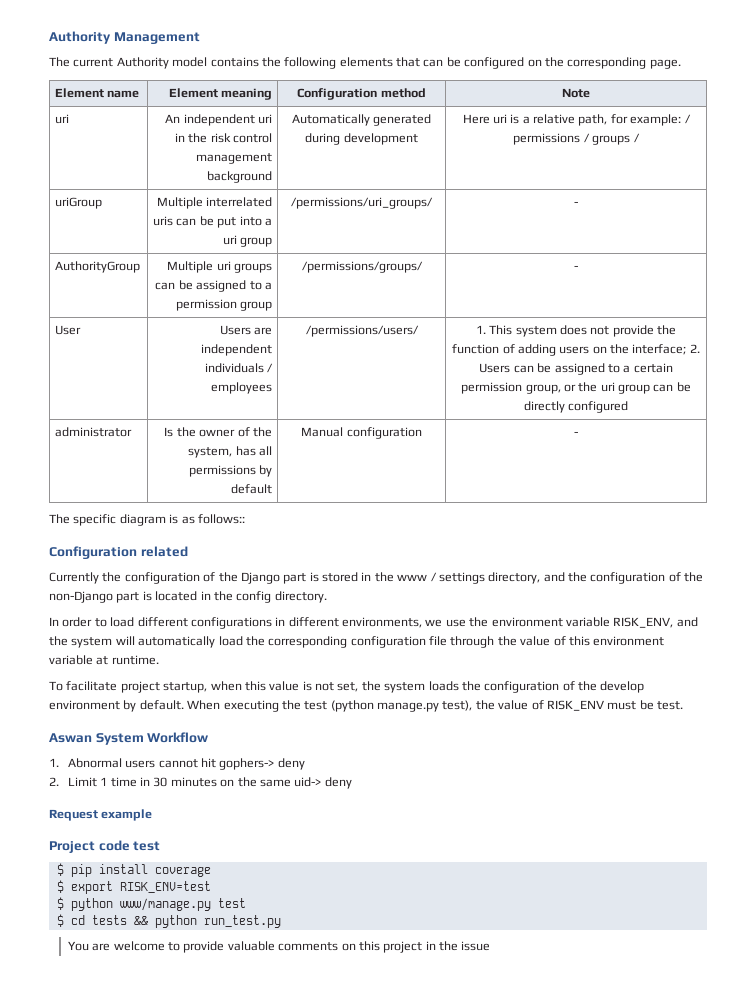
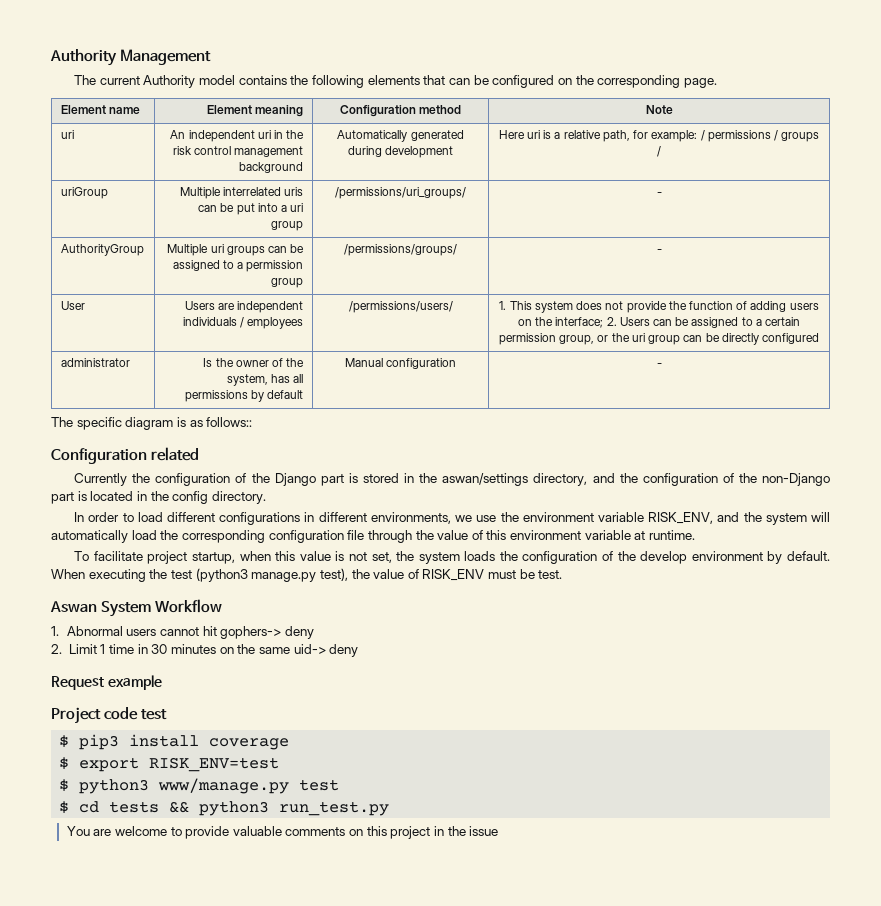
- Currently the configuration of the Django part is stored in the www / settings directory, and the configuration of the non-Django part is located in the config directory.
+ Currently the configuration of the Django part is stored in the aswan/settings directory, and the configuration of the non-Django part is located in the config directory.
- When executing the test (python manage.py test), the value of RISK_ENV must be test.
+ When executing the test (python3 manage.py test), the value of RISK_ENV must be test.
- $ pip install coverage
+ $ pip3 install coverage
- $ python www/manage.py test
+ $ python3 www/manage.py test
- $ cd tests && python run_test.py
+ $ cd tests && python3 run_test.py

